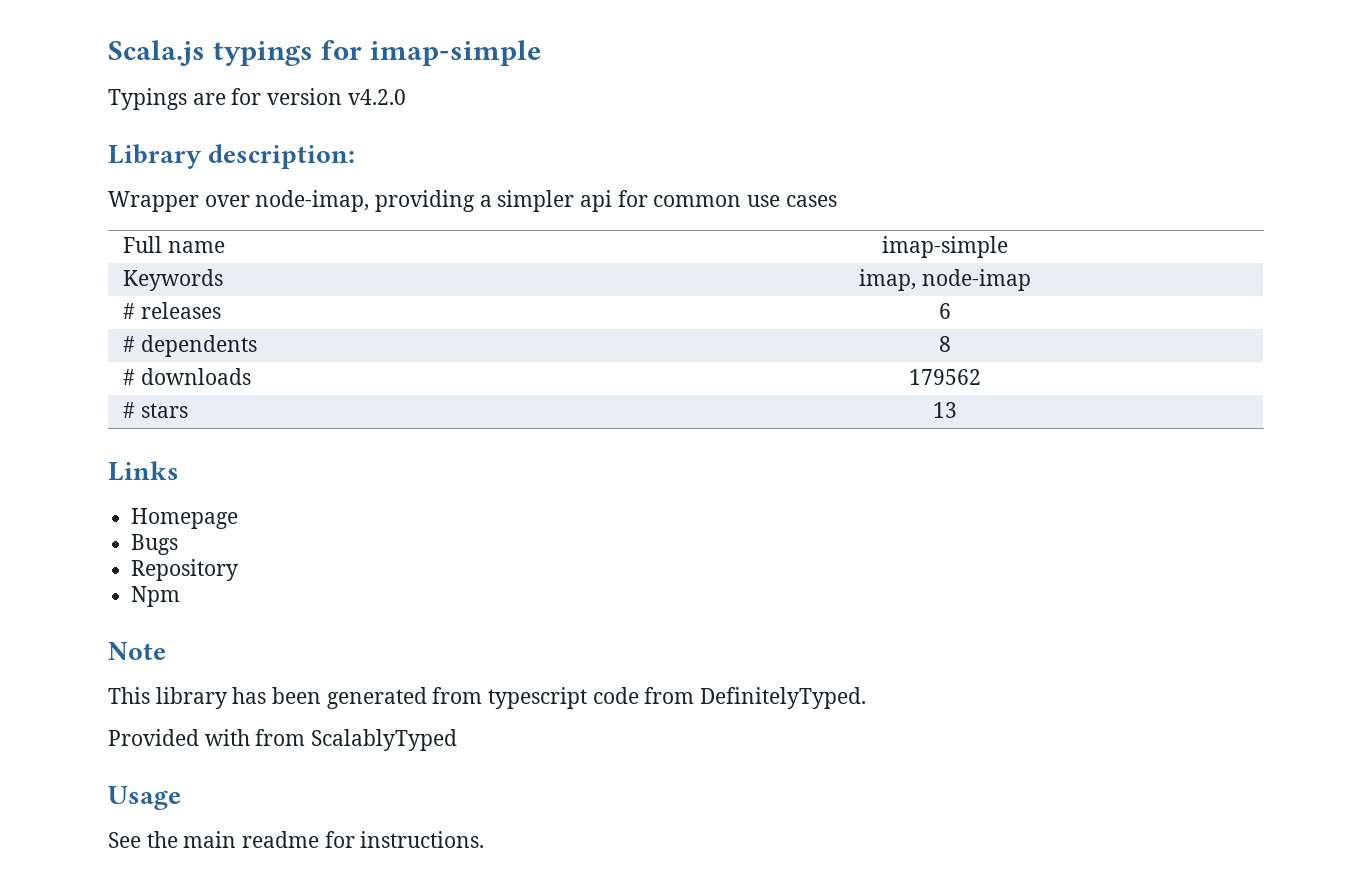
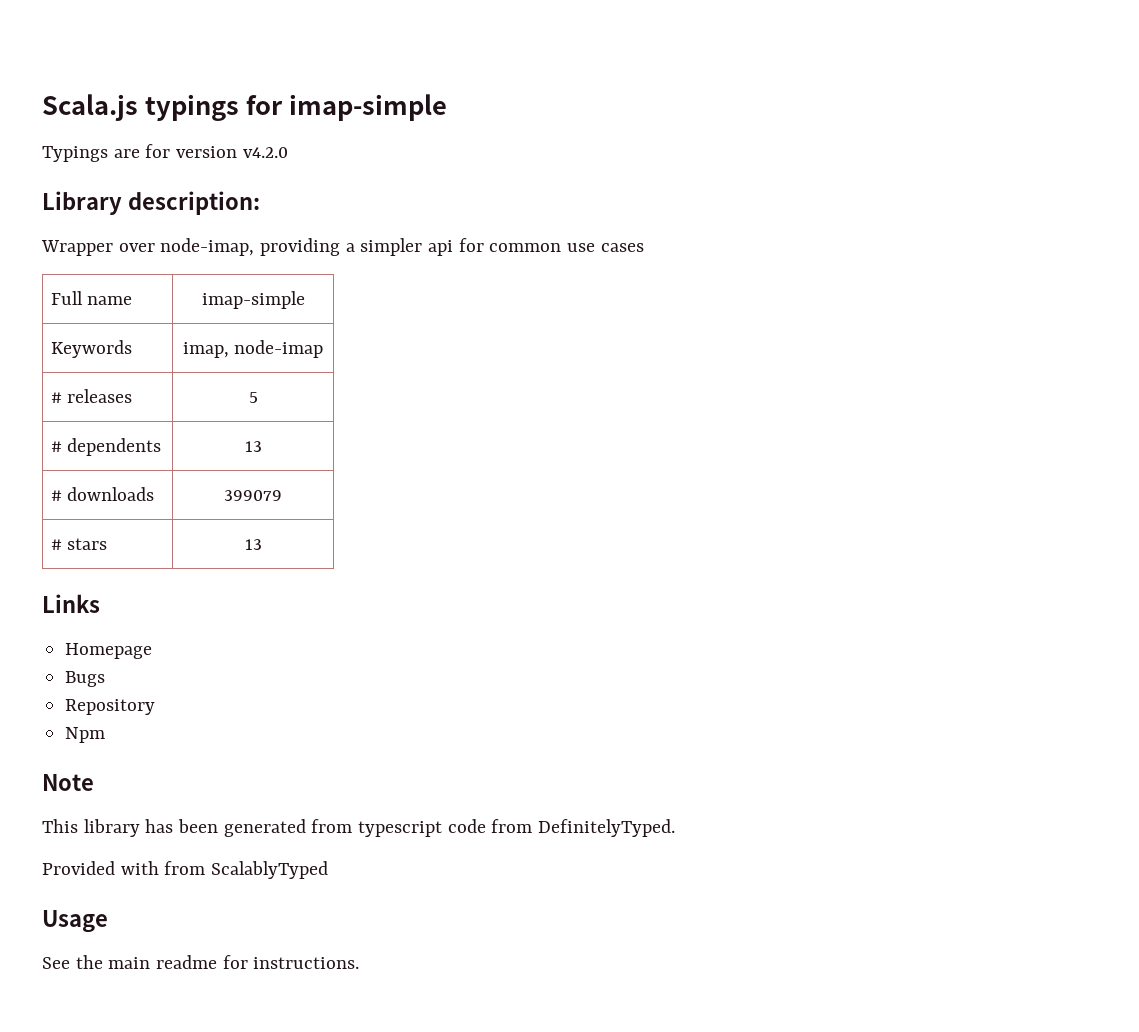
- # releases | 6
+ # releases | 5
- # dependents | 8
+ # dependents | 13
- # downloads | 179562
+ # downloads | 399079

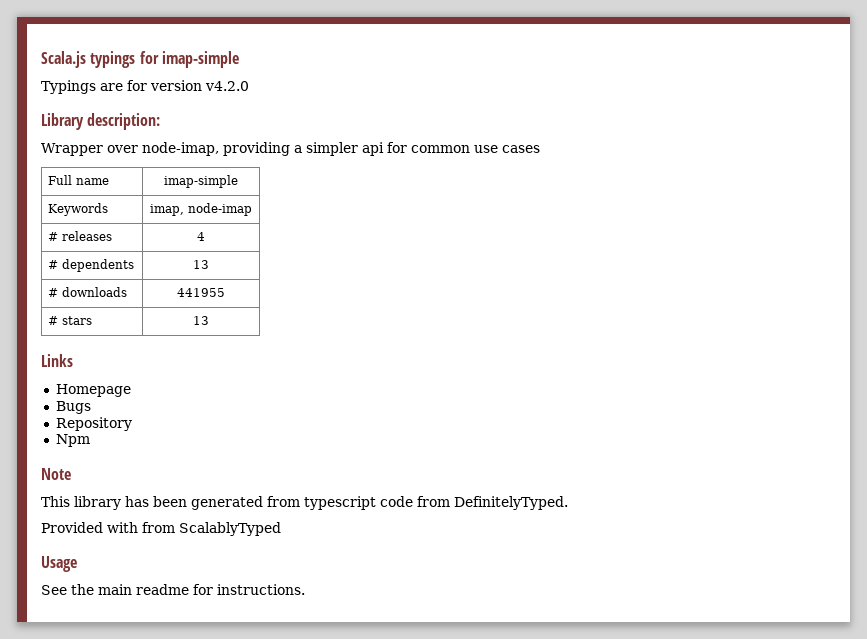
- # releases | 5
+ # releases | 4
- # downloads | 399079
+ # downloads | 441955

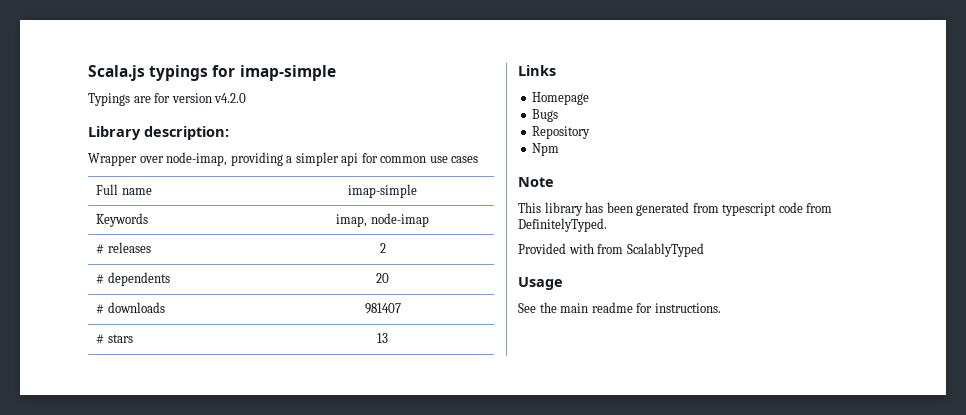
- # releases | 4
+ # releases | 2
- # dependents | 13
+ # dependents | 20
- # downloads | 441955
+ # downloads | 981407

